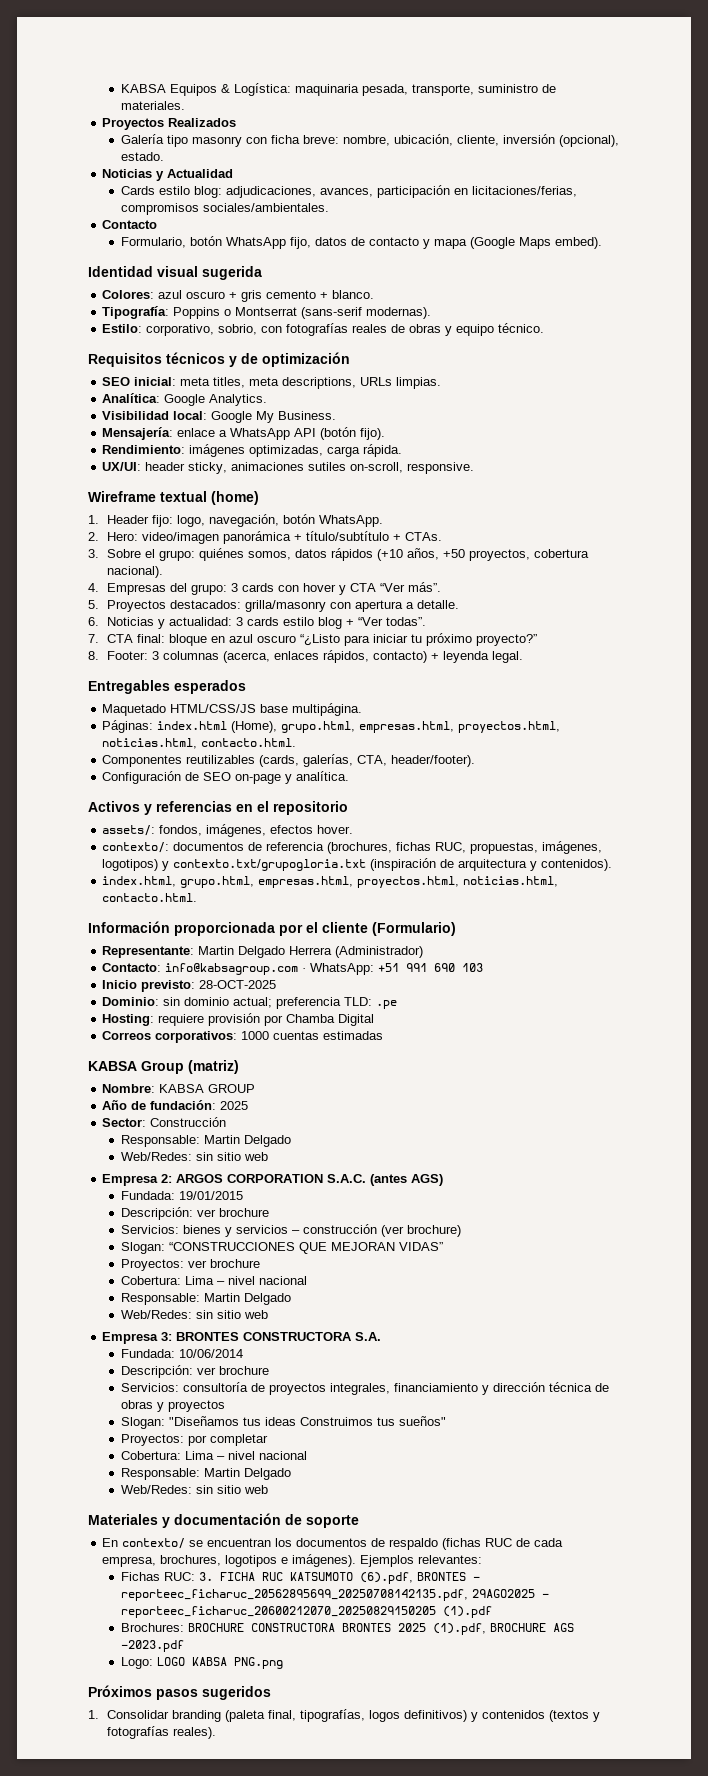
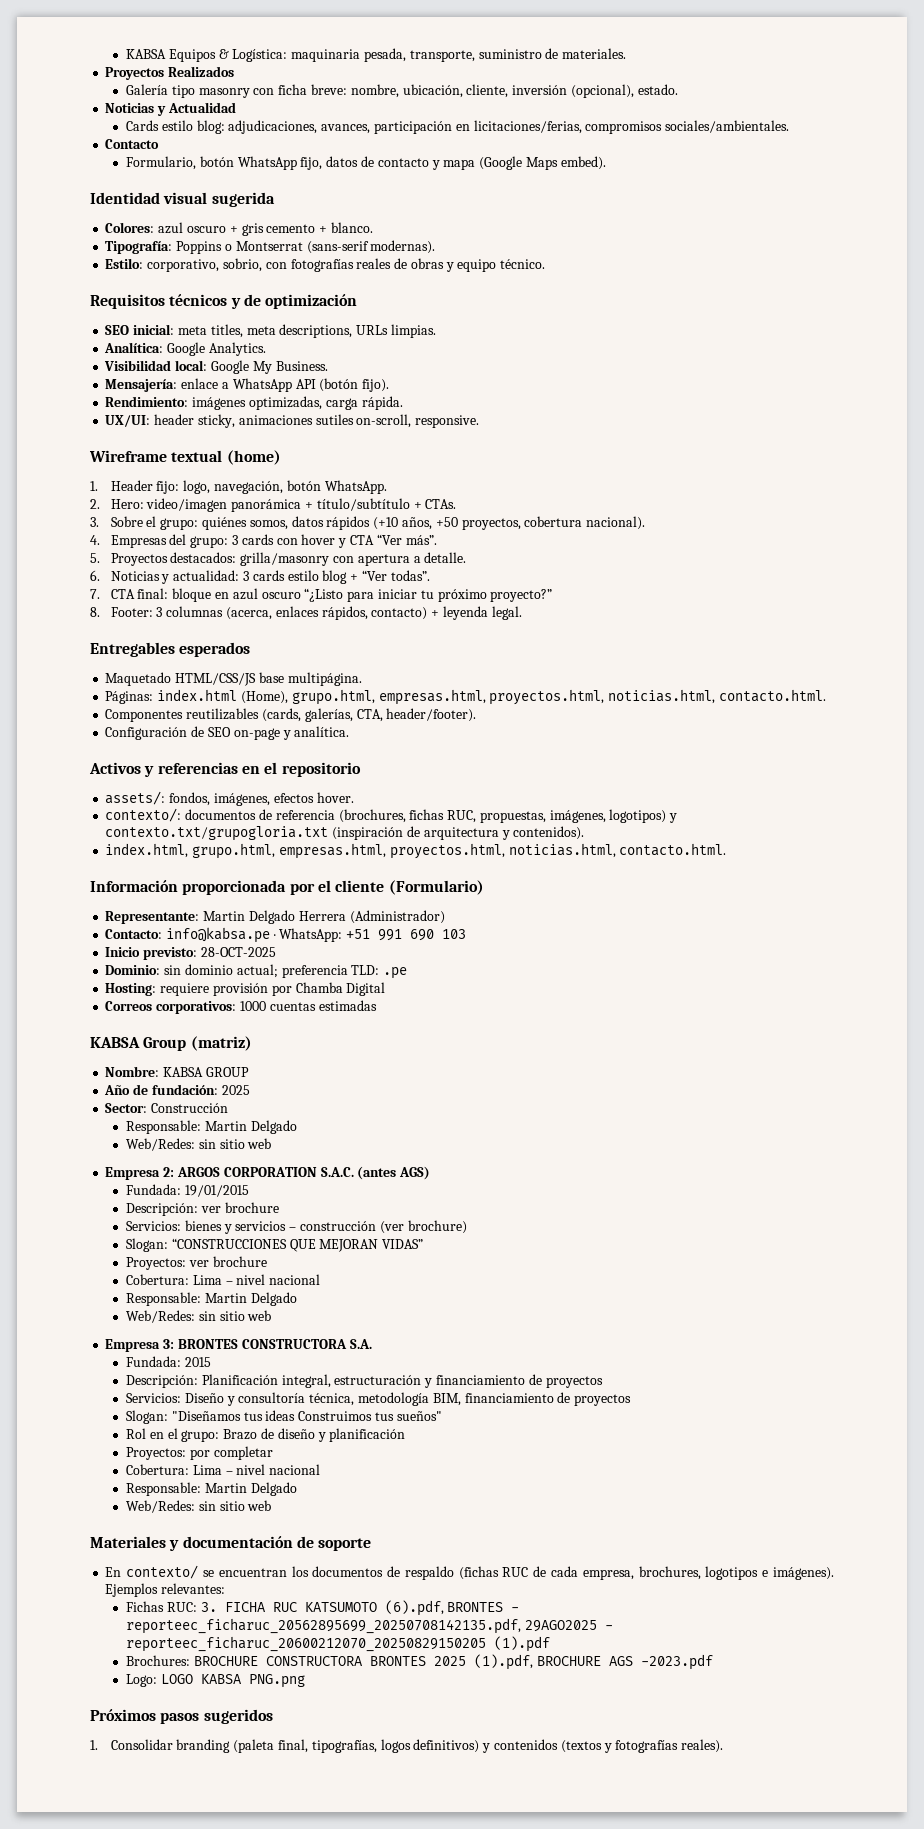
- Contacto: info@kabsagroup.com · WhatsApp: +51 991 690 103
+ Contacto: info@kabsa.pe · WhatsApp: +51 991 690 103
- Fundada: 10/06/2014
- Descripción: ver brochure
- Servicios: consultoría de proyectos integrales, financiamiento y dirección técnica de obras y proyectos
+ Fundada: 2015
+ Descripción: Planificación integral, estructuración y financiamiento de proyectos
+ Servicios: Diseño y consultoría técnica, metodología BIM, financiamiento de proyectos
+ Rol en el grupo: Brazo de diseño y planificación

